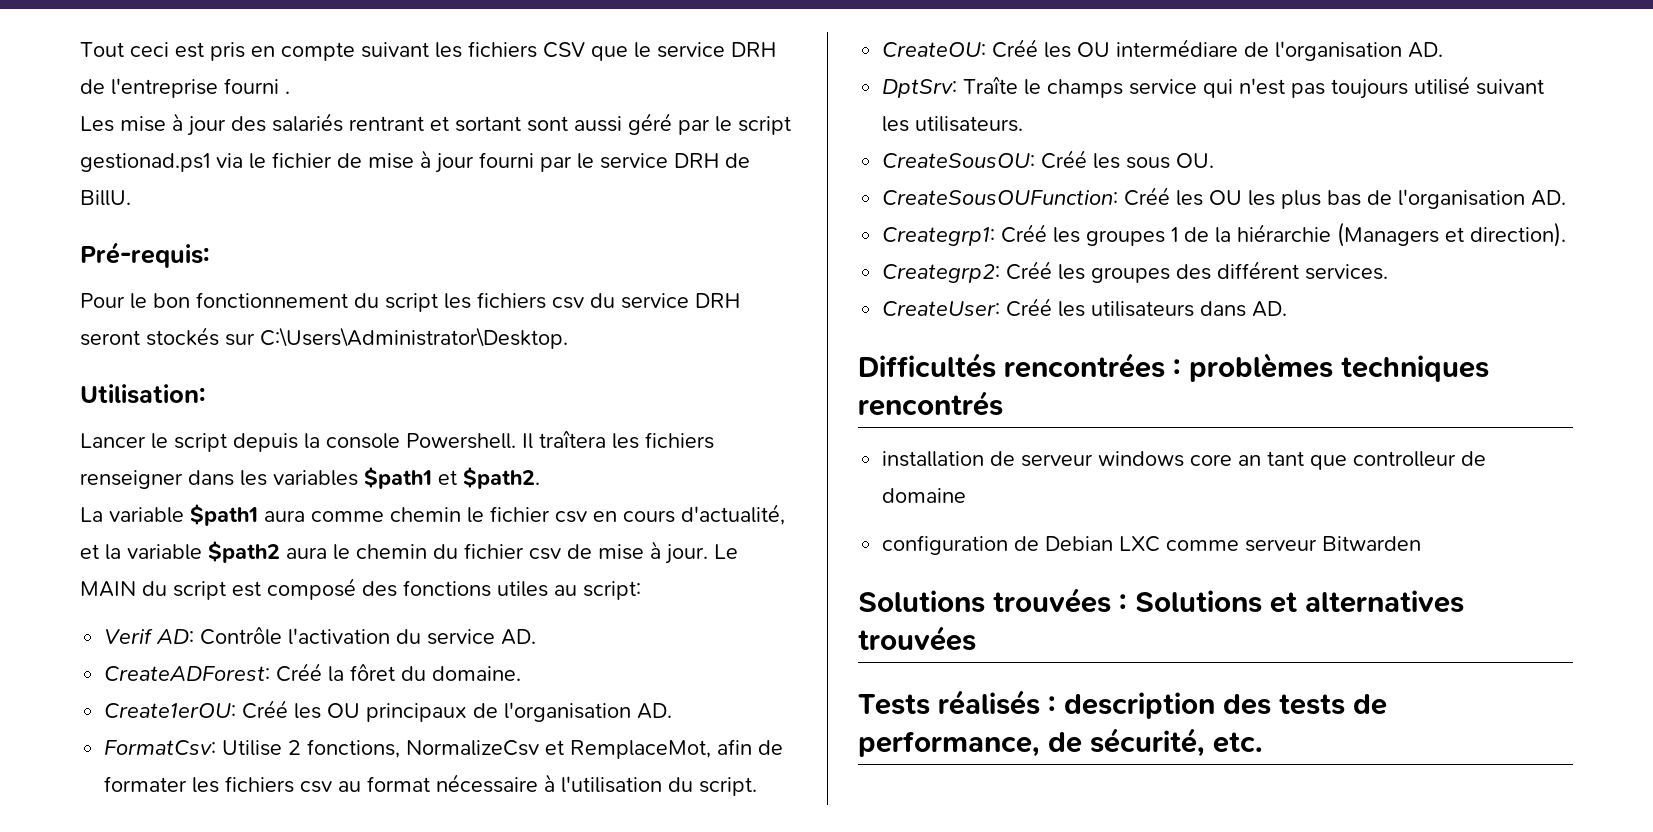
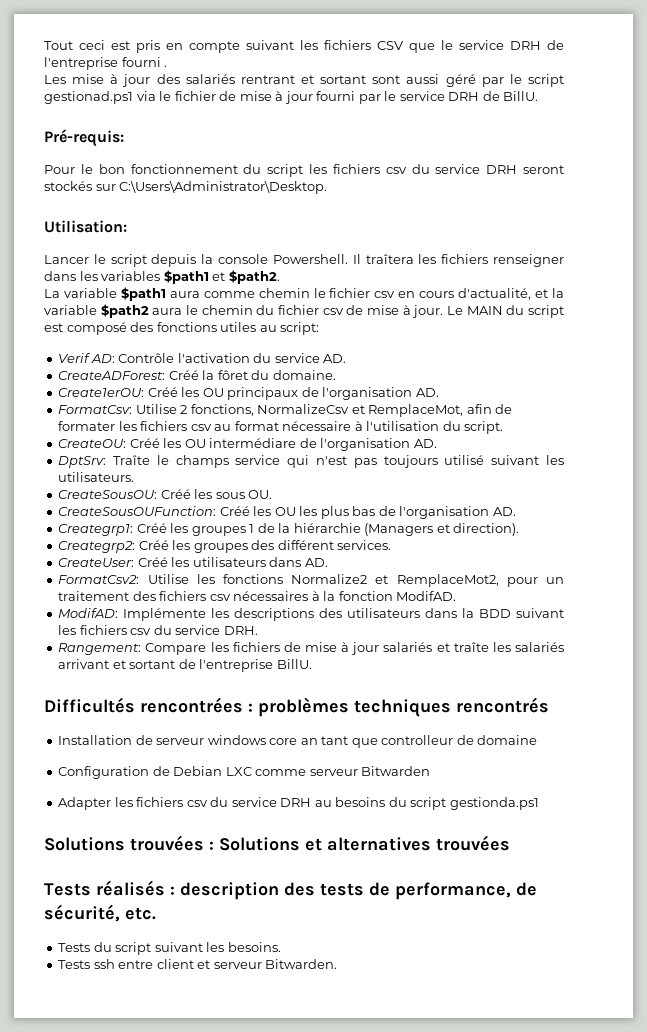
+ FormatCsv2: Utilise les fonctions Normalize2 et RemplaceMot2, pour un traitement des fichiers csv nécessaires à la fonction ModifAD.
+ ModifAD: Implémente les descriptions des utilisateurs dans la BDD suivant les fichiers csv du service DRH.
+ Rangement: Compare les fichiers de mise à jour salariés et traîte les salariés arrivant et sortant de l'entreprise BillU.
- installation de serveur windows core an tant que controlleur de domaine
+ Installation de serveur windows core an tant que controlleur de domaine
- configuration de Debian LXC comme serveur Bitwarden
+ Configuration de Debian LXC comme serveur Bitwarden
+ Adapter les fichiers csv du service DRH au besoins du script gestionda.ps1
+ Tests du script suivant les besoins.
+ Tests ssh entre client et serveur Bitwarden.

